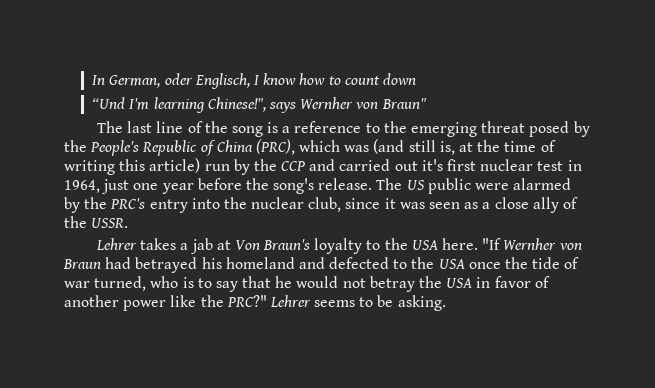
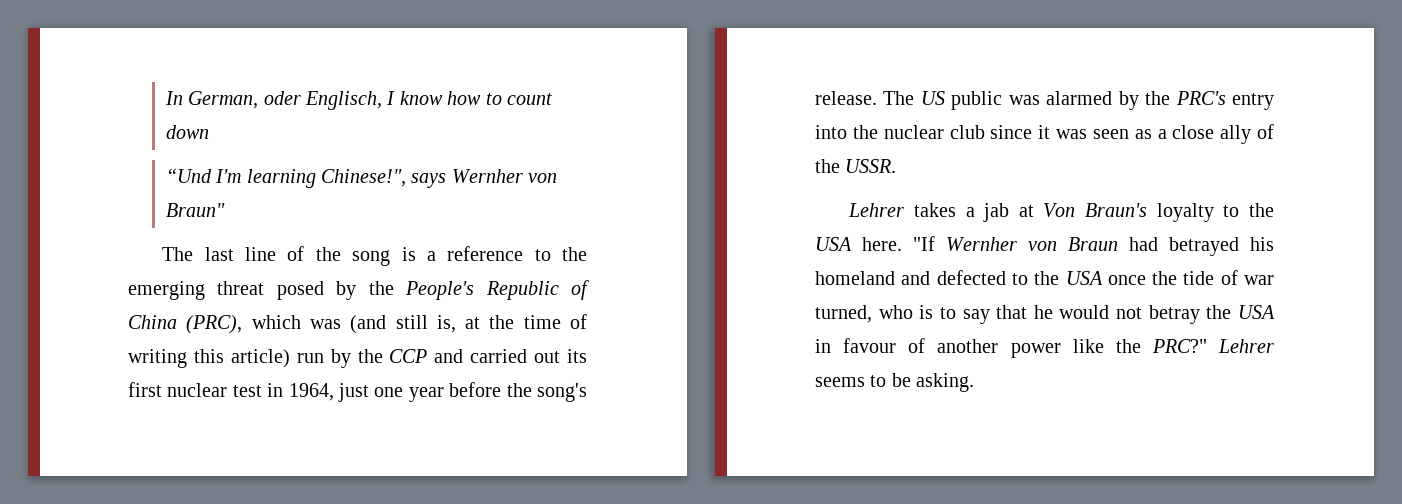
- The last line of the song is a reference to the emerging threat posed by the People's Republic of China (PRC), which was (and still is, at the time of writing this article) run by the CCP and carried out it's first nuclear test in 1964, just one year before the song's release.
+ The last line of the song is a reference to the emerging threat posed by the People's Republic of China (PRC), which was (and still is, at the time of writing this article) run by the CCP and carried out its first nuclear test in 1964, just one year before the song's release.
- The US public were alarmed by the PRC's entry into the nuclear club, since it was seen as a close ally of the USSR.
+ The US public was alarmed by the PRC's entry into the nuclear club since it was seen as a close ally of the USSR.
- "If Wernher von Braun had betrayed his homeland and defected to the USA once the tide of war turned, who is to say that he would not betray the USA in favor of another power like the PRC?"
+ "If Wernher von Braun had betrayed his homeland and defected to the USA once the tide of war turned, who is to say that he would not betray the USA in favour of another power like the PRC?"

